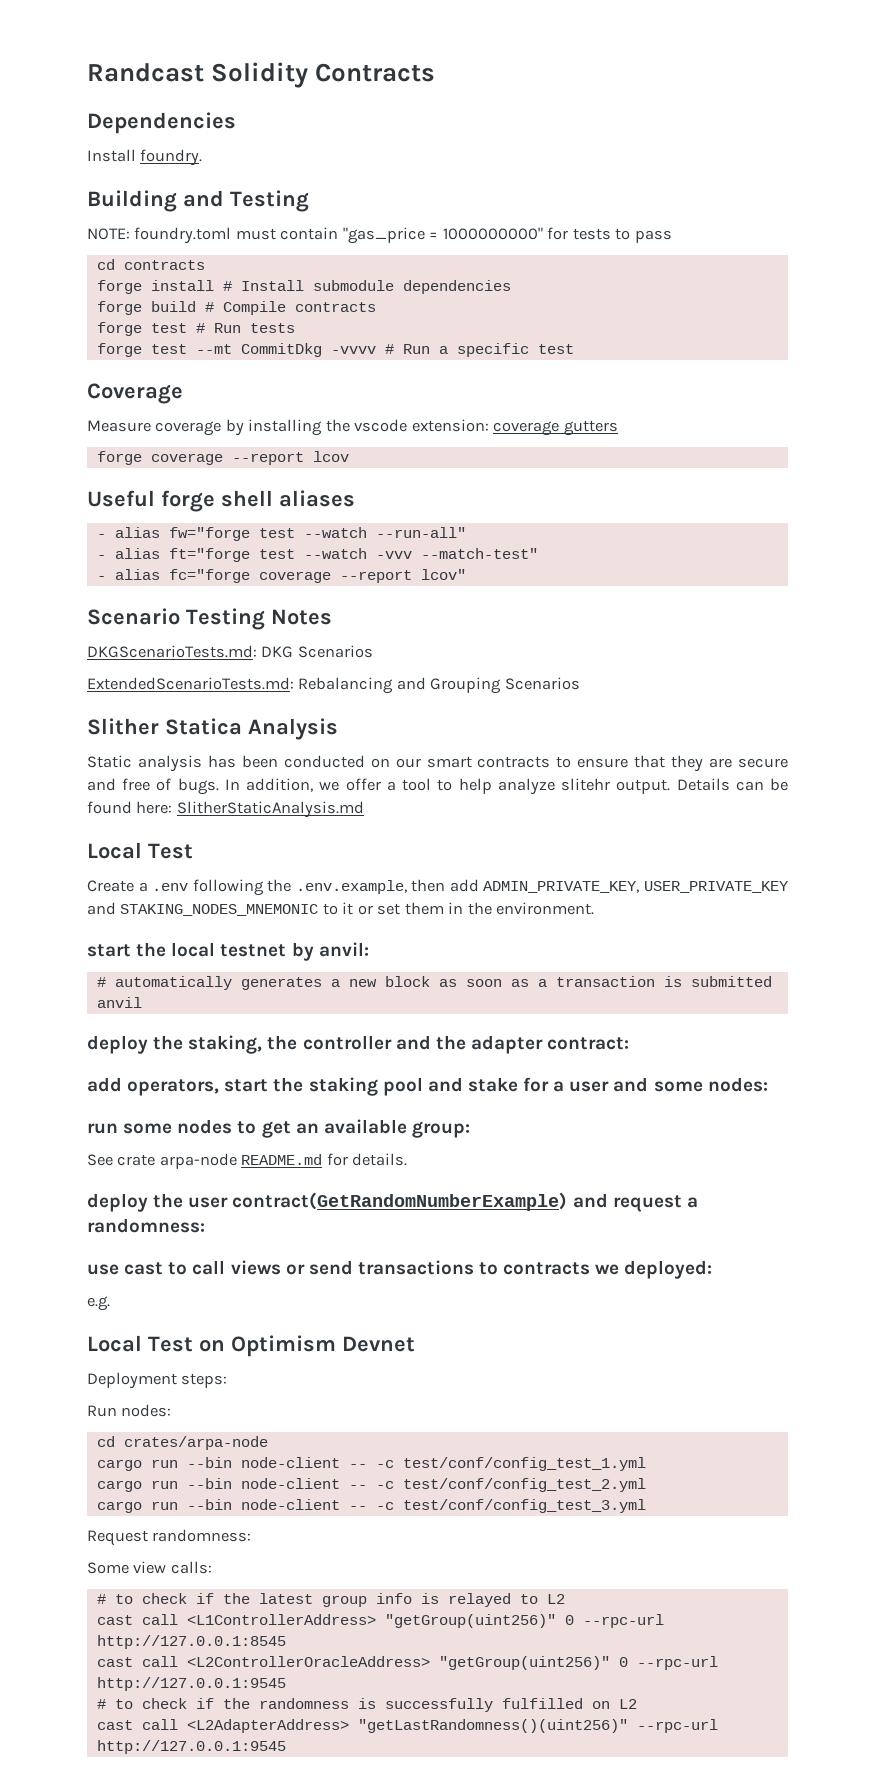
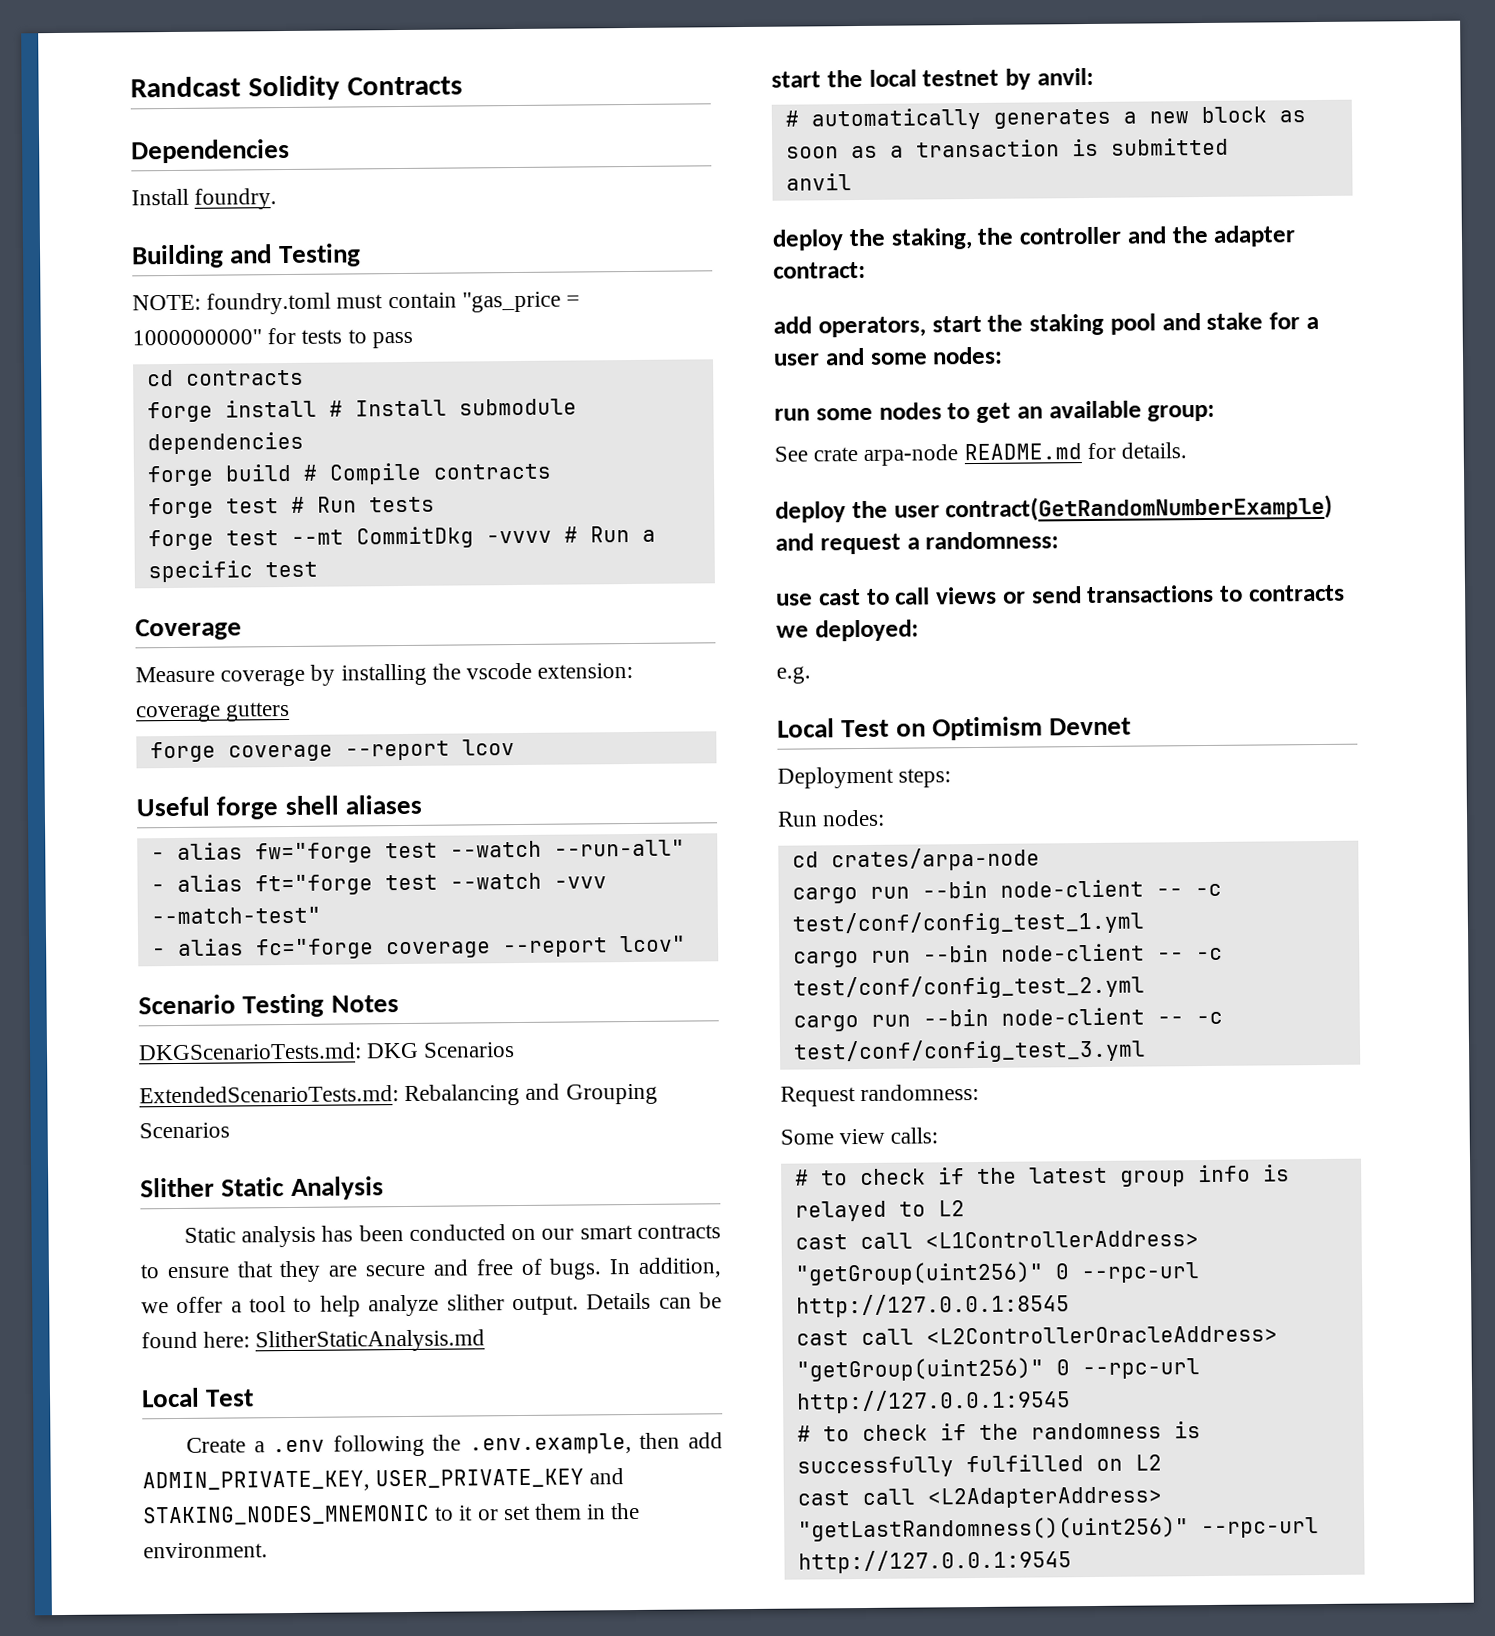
- Slither Statica Analysis
+ Slither Static Analysis
- In addition, we offer a tool to help analyze slitehr output.
+ In addition, we offer a tool to help analyze slither output.

